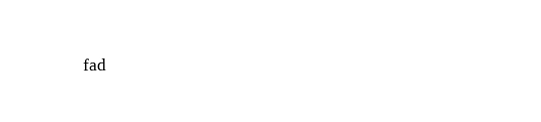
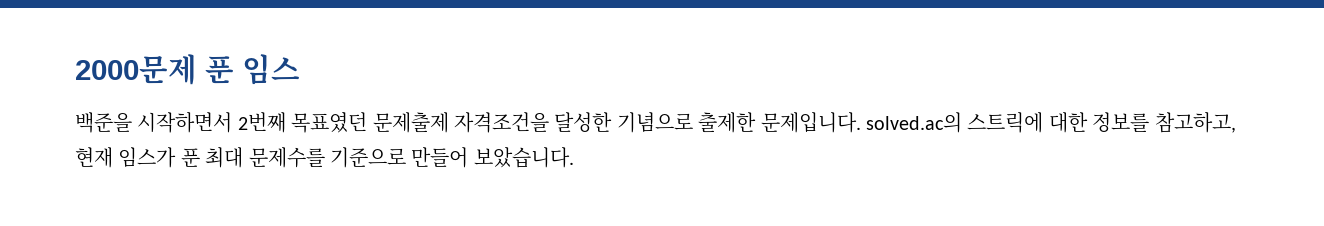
- fad
+ 2000문제 푼 임스
+ 백준을 시작하면서 2번째 목표였던 문제출제 자격조건을 달성한 기념으로 출제한 문제입니다. solved.ac의 스트릭에 대한 정보를 참고하고, 현재 임스가 푼 최대 문제수를 기준으로 만들어 보았습니다.

